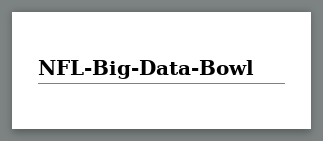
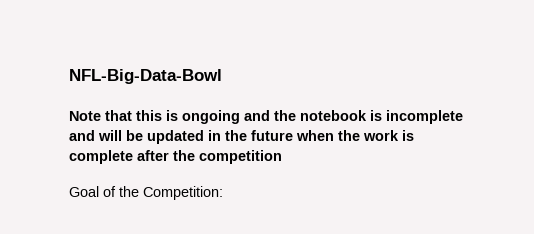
+ Note that this is ongoing and the notebook is incomplete and will be updated in the future when the work is complete after the competition
+ Goal of the Competition:

